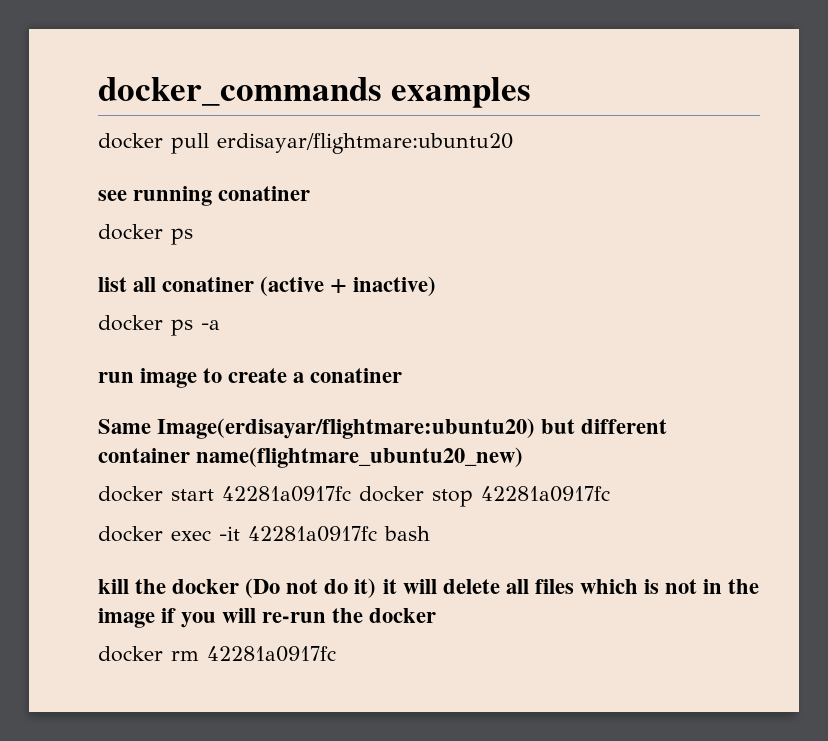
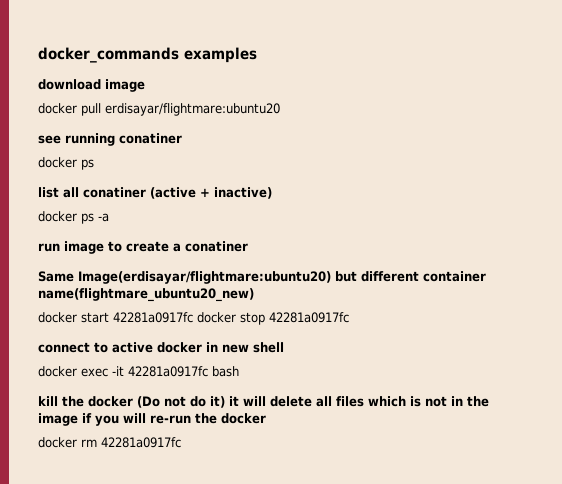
+ download image
+ connect to active docker in new shell

